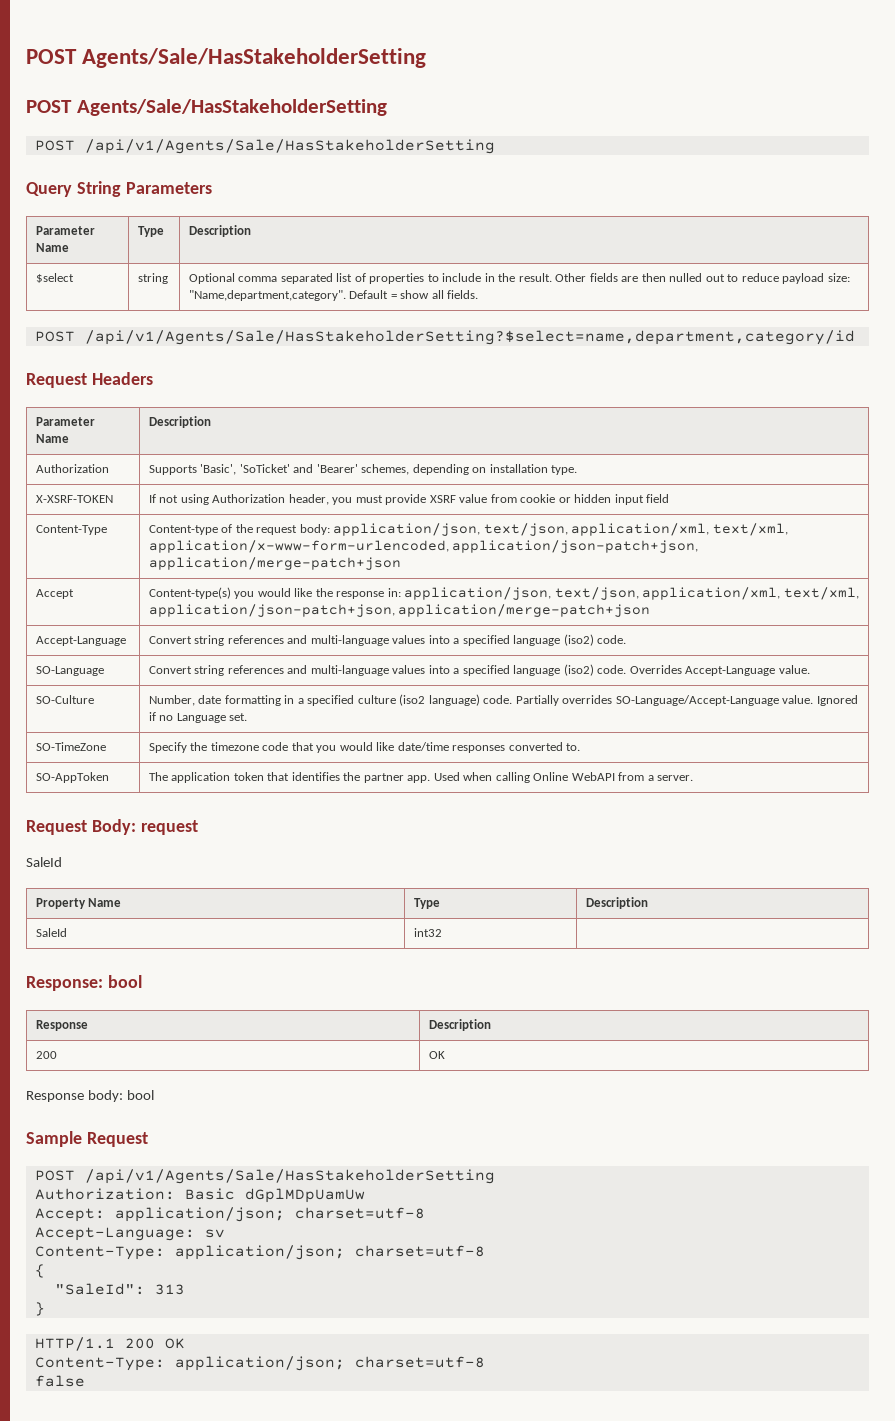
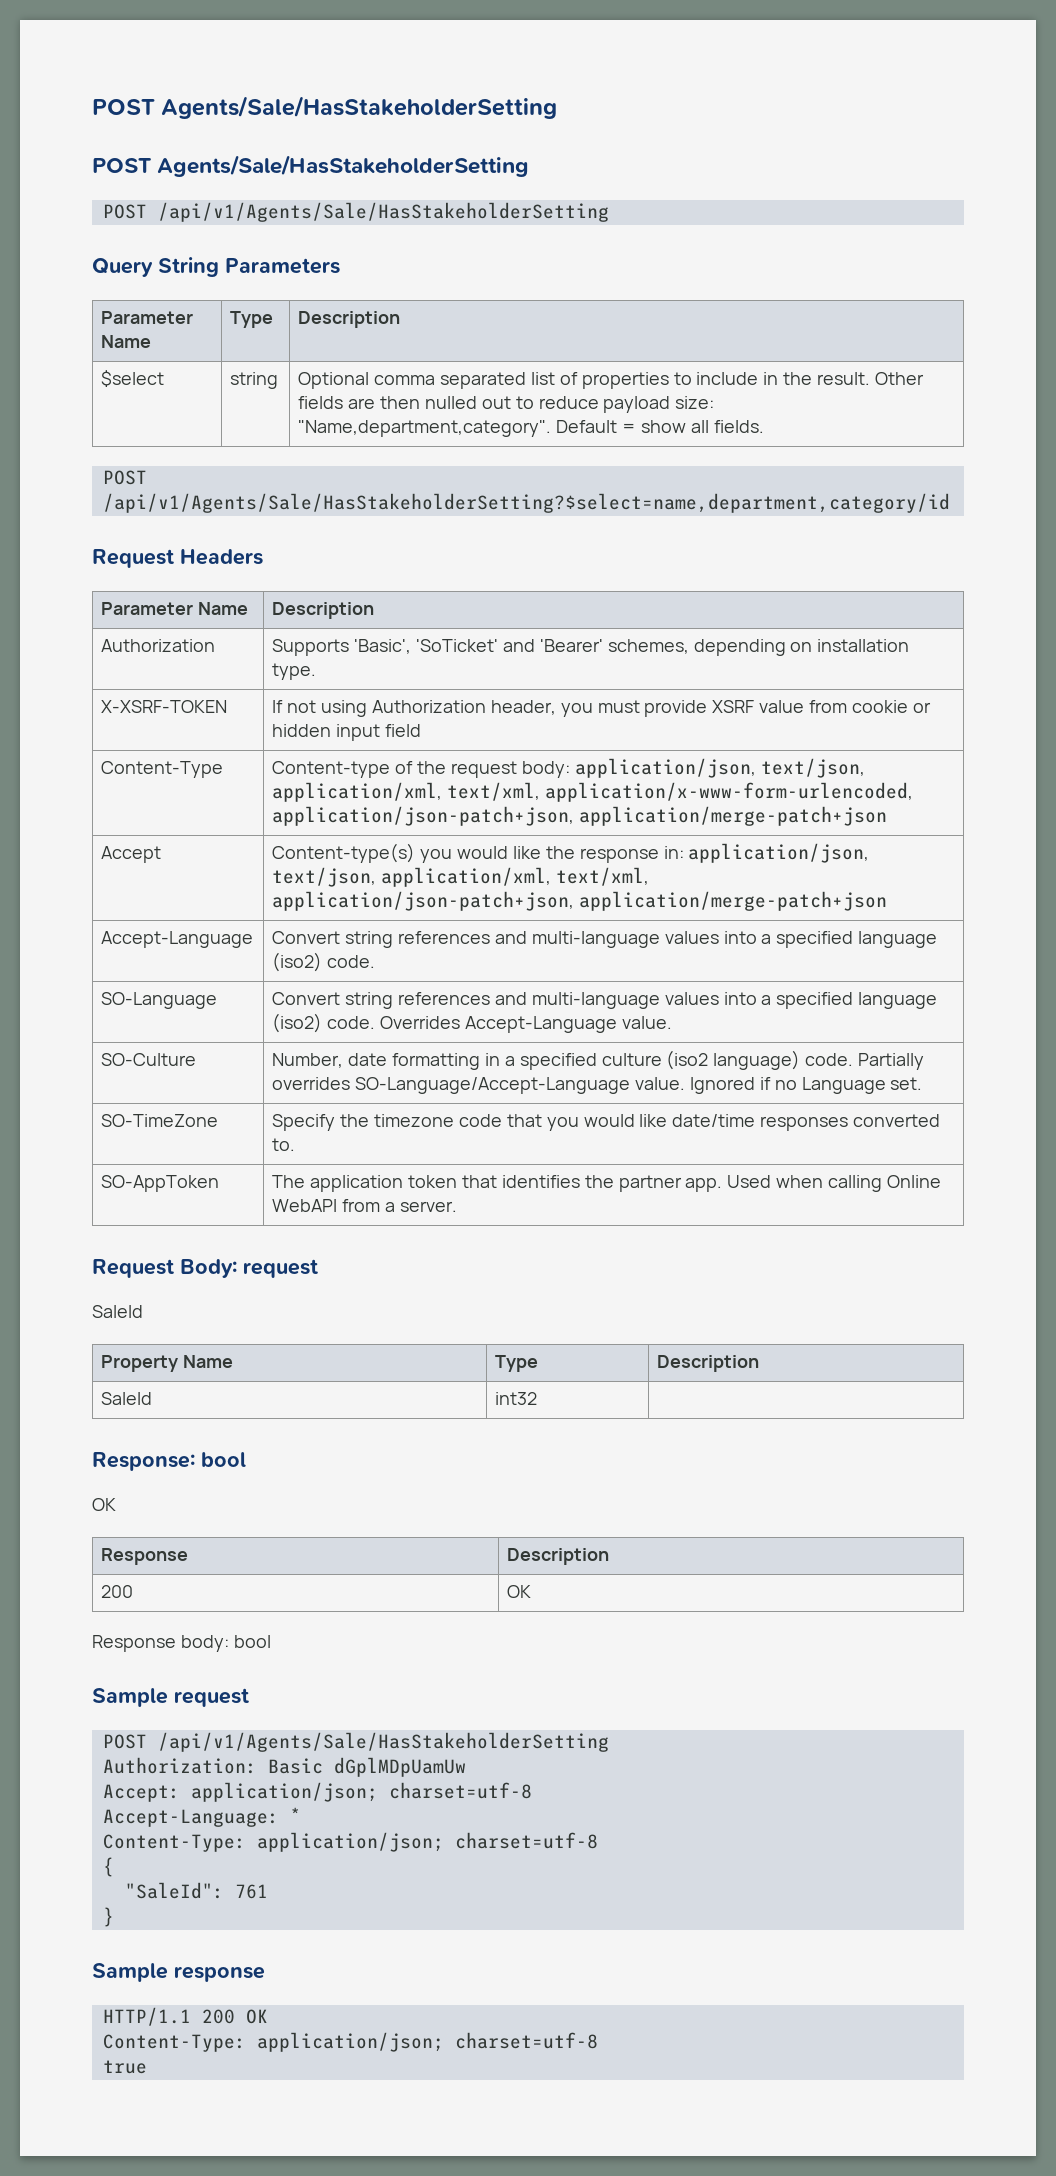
  Response: bool
+ OK
- Sample Request
+ Sample request
- Accept-Language: sv
+ Accept-Language: *
- "SaleId": 313
+ "SaleId": 761
+ Sample response
- false
+ true

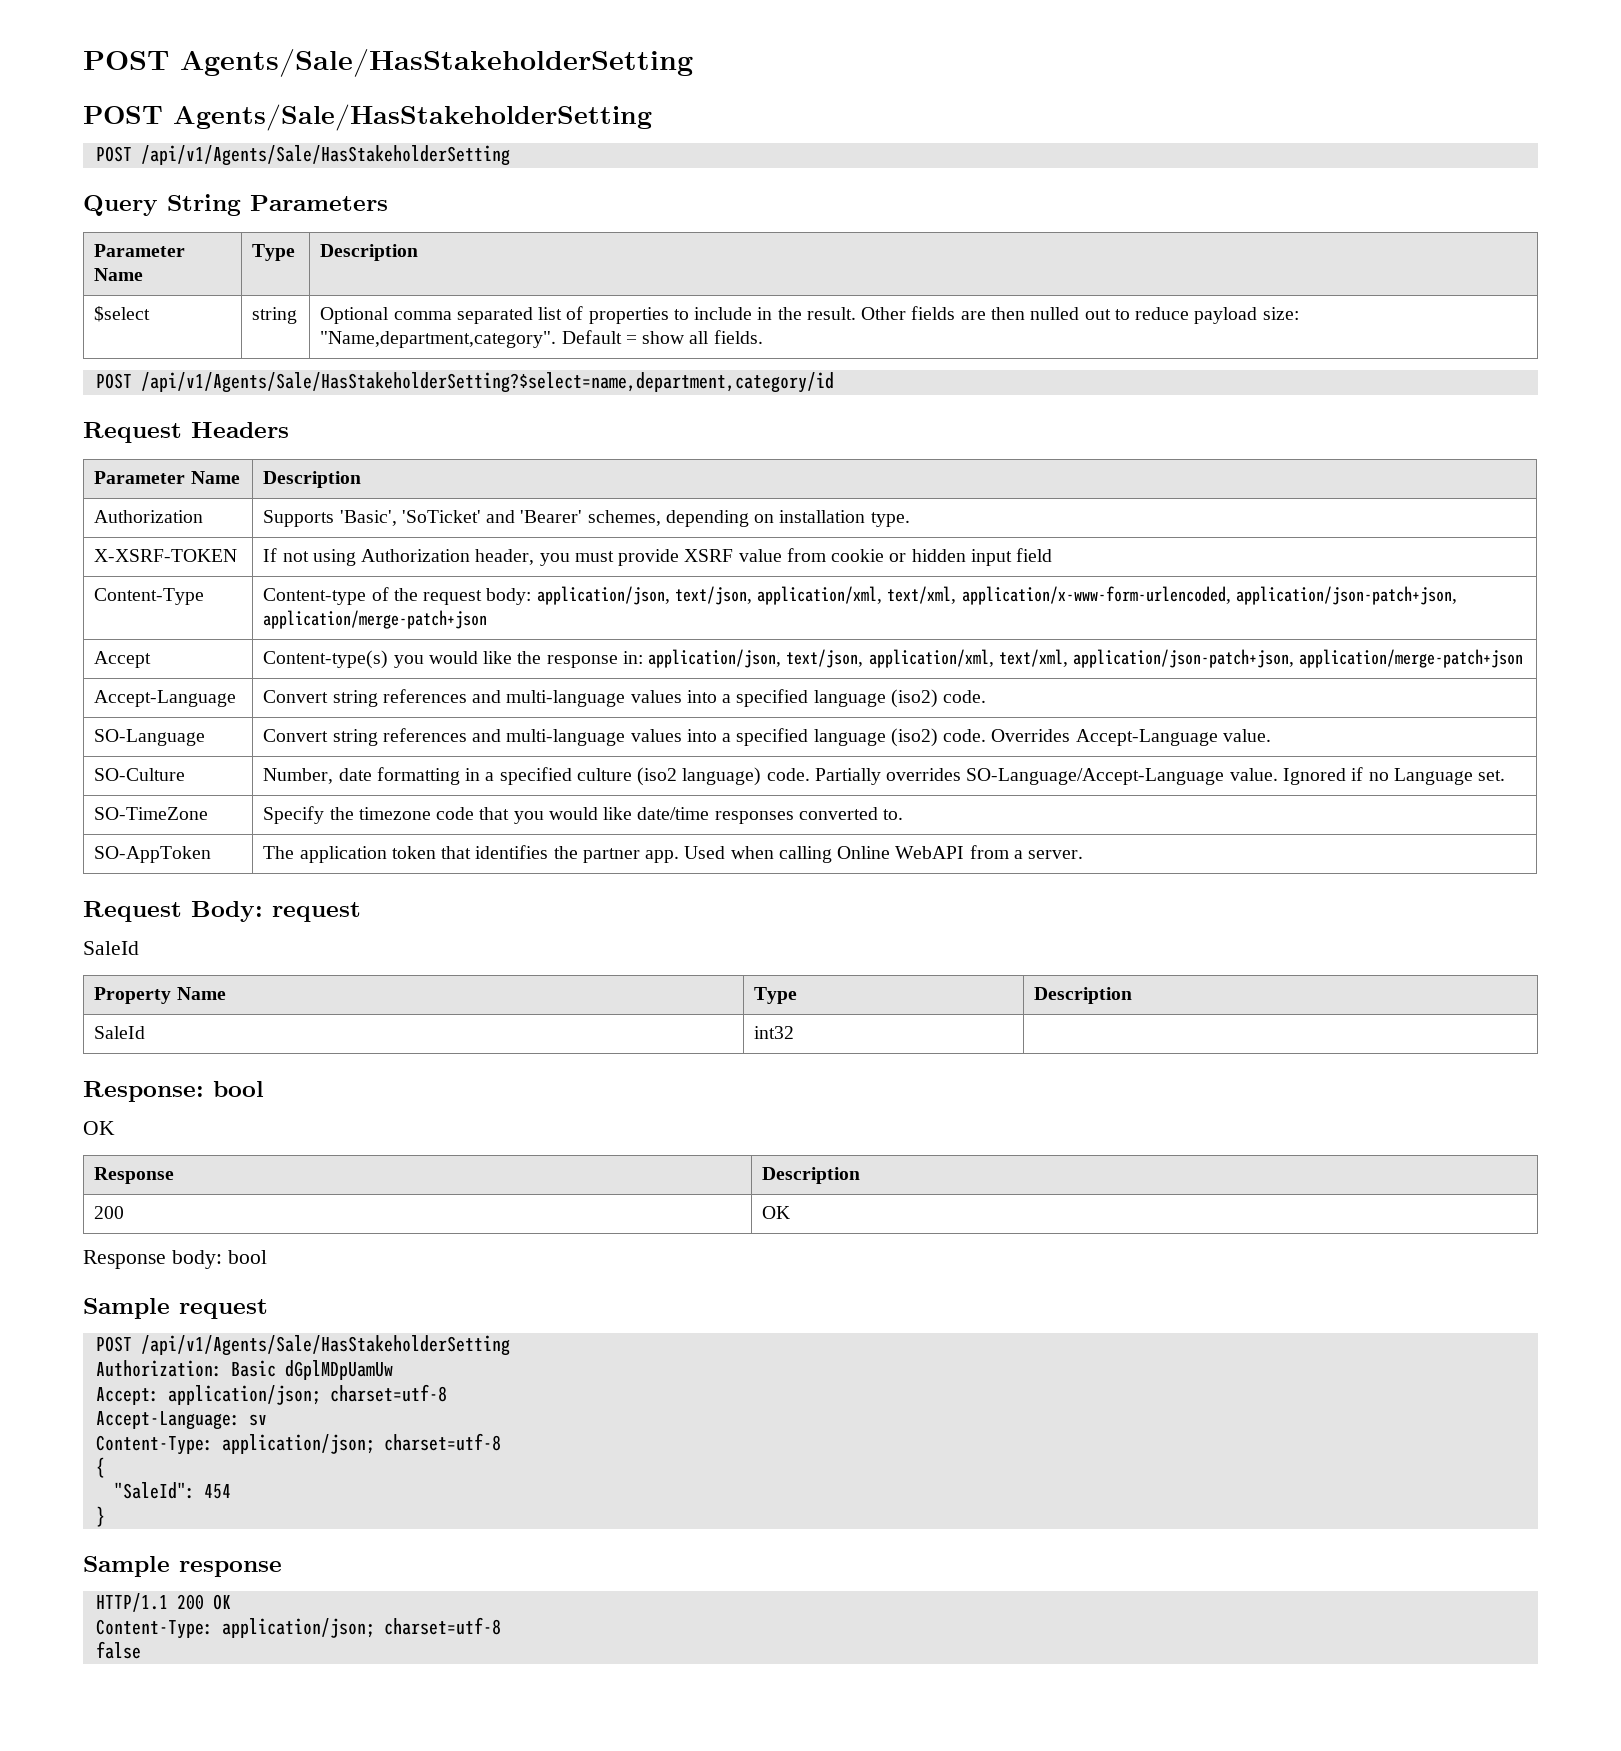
- Accept-Language: *
+ Accept-Language: sv
- "SaleId": 761
+ "SaleId": 454
- true
+ false

